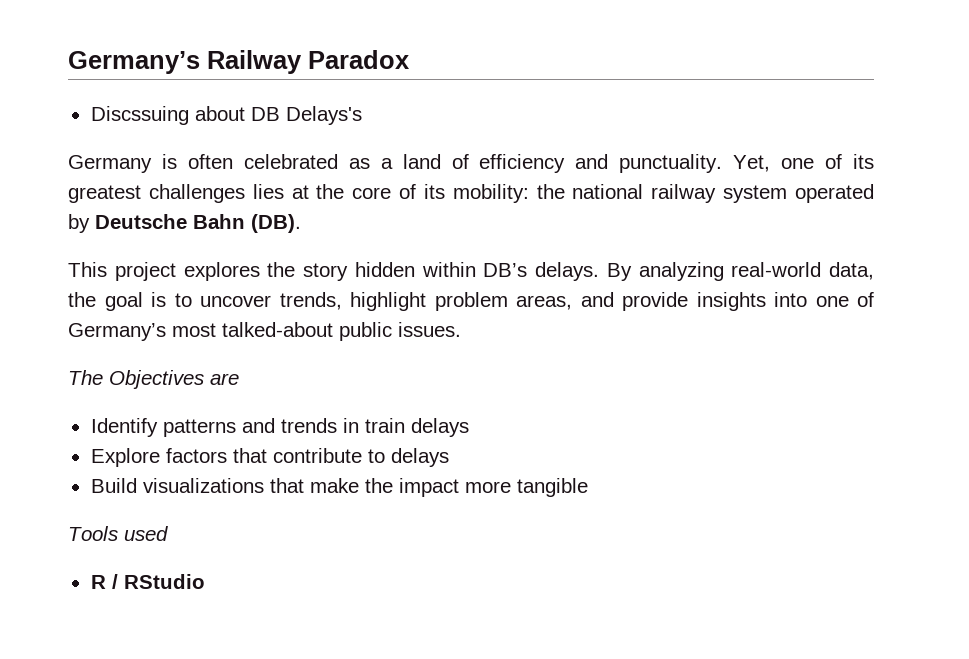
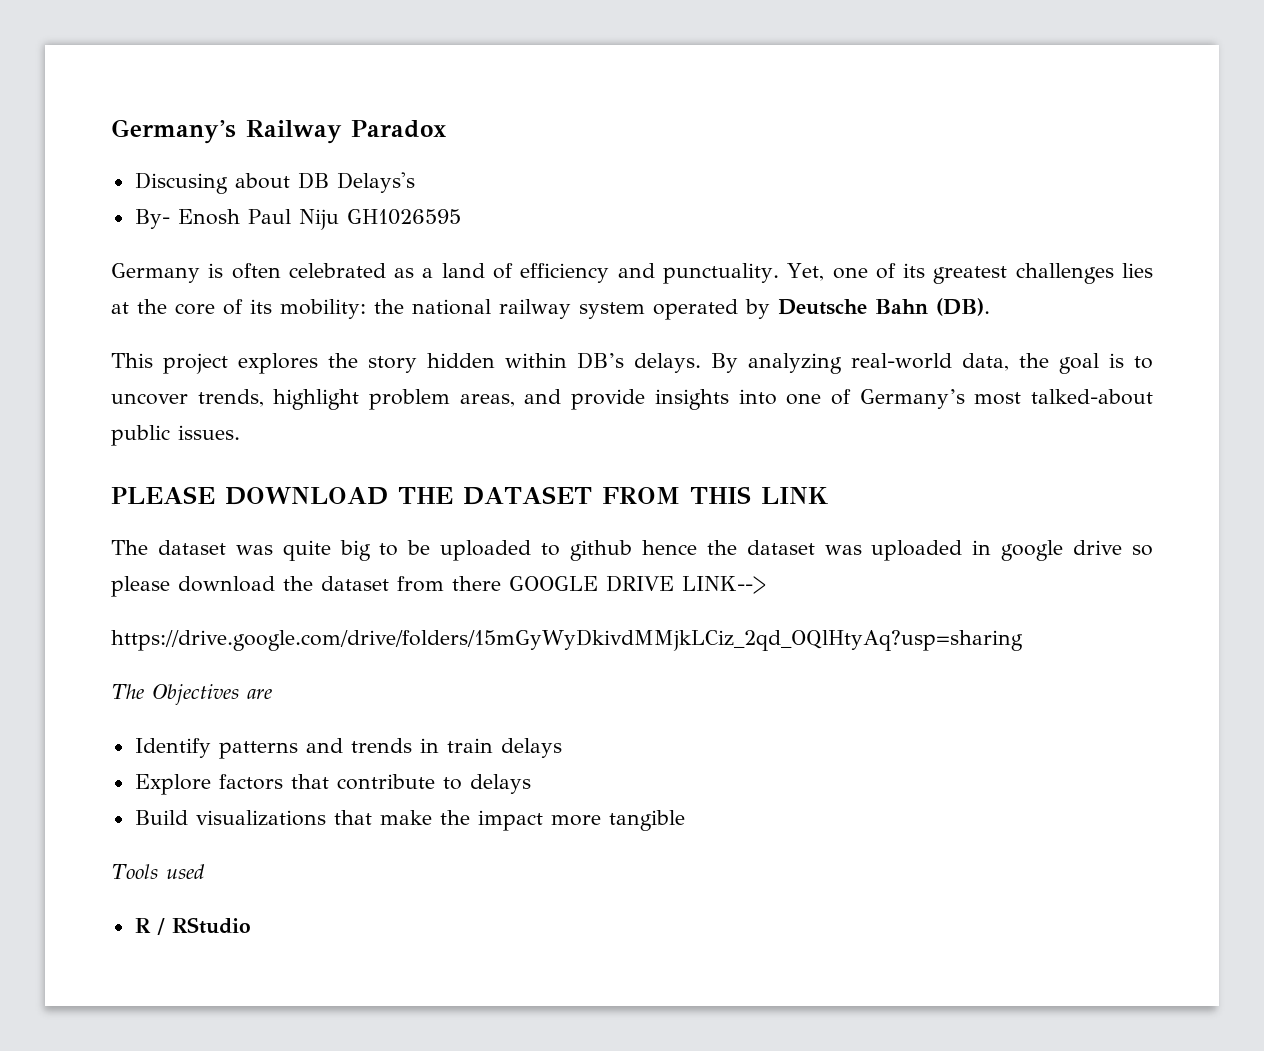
- Discssuing about DB Delays's
+ Discusing about DB Delays's
+ By- Enosh Paul Niju GH1026595
+ PLEASE DOWNLOAD THE DATASET FROM THIS LINK
+ The dataset was quite big to be uploaded to github hence the dataset was uploaded in google drive so please download the dataset from there GOOGLE DRIVE LINK-->
+ https://drive.google.com/drive/folders/15mGyWyDkivdMMjkLCiz_2qd_OQlHtyAq?usp=sharing

